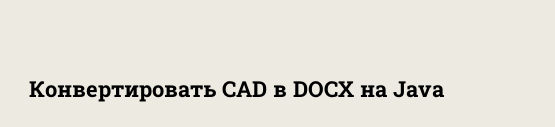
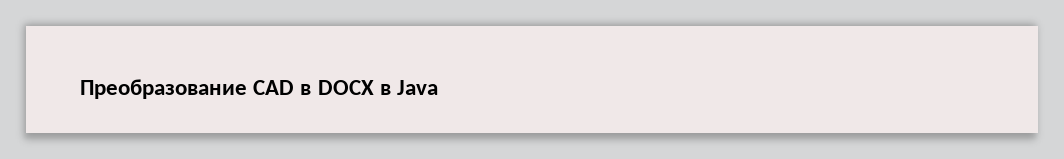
- Конвертировать CAD в DOCX на Java
+ Преобразование CAD в DOCX в Java

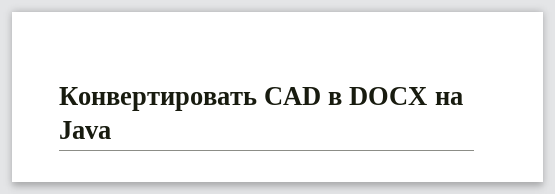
- Преобразование CAD в DOCX в Java
+ Конвертировать CAD в DOCX на Java

